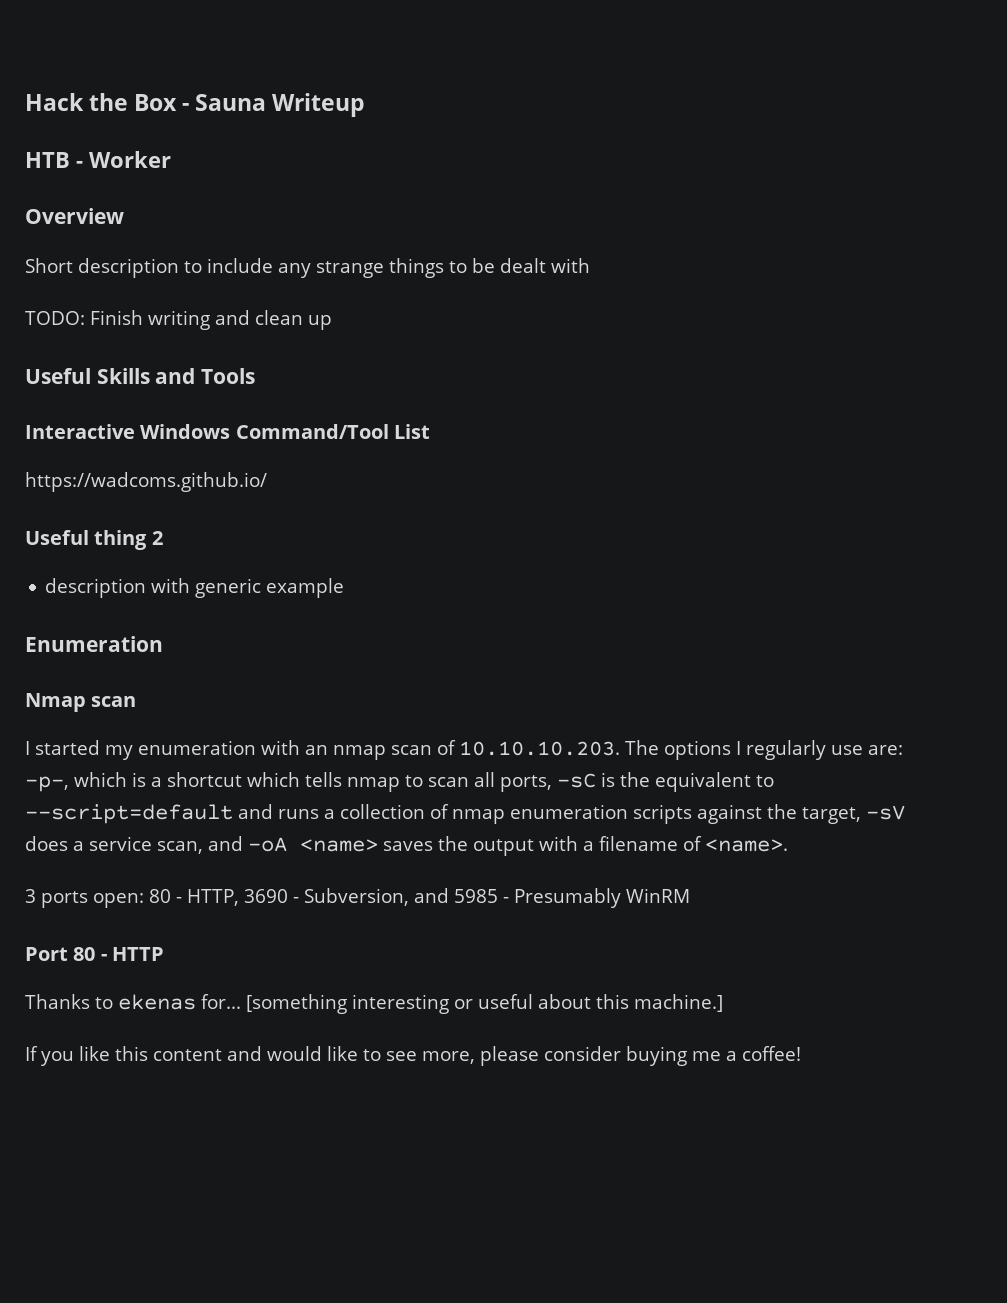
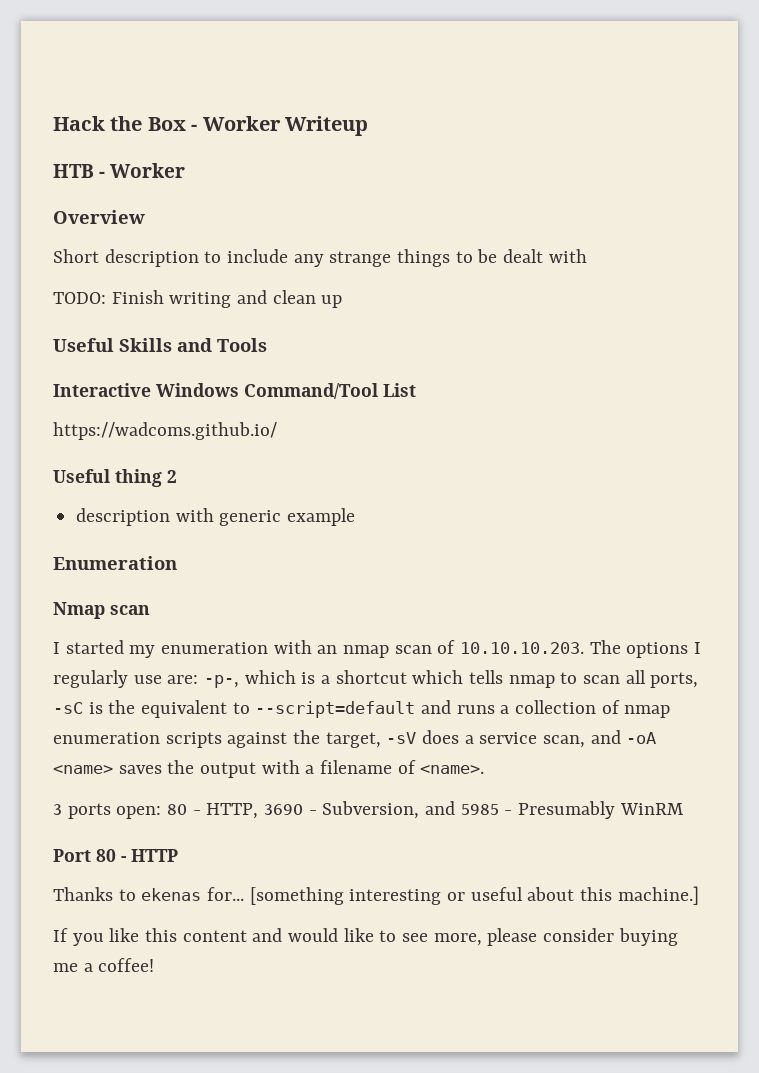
- Hack the Box - Sauna Writeup
+ Hack the Box - Worker Writeup

